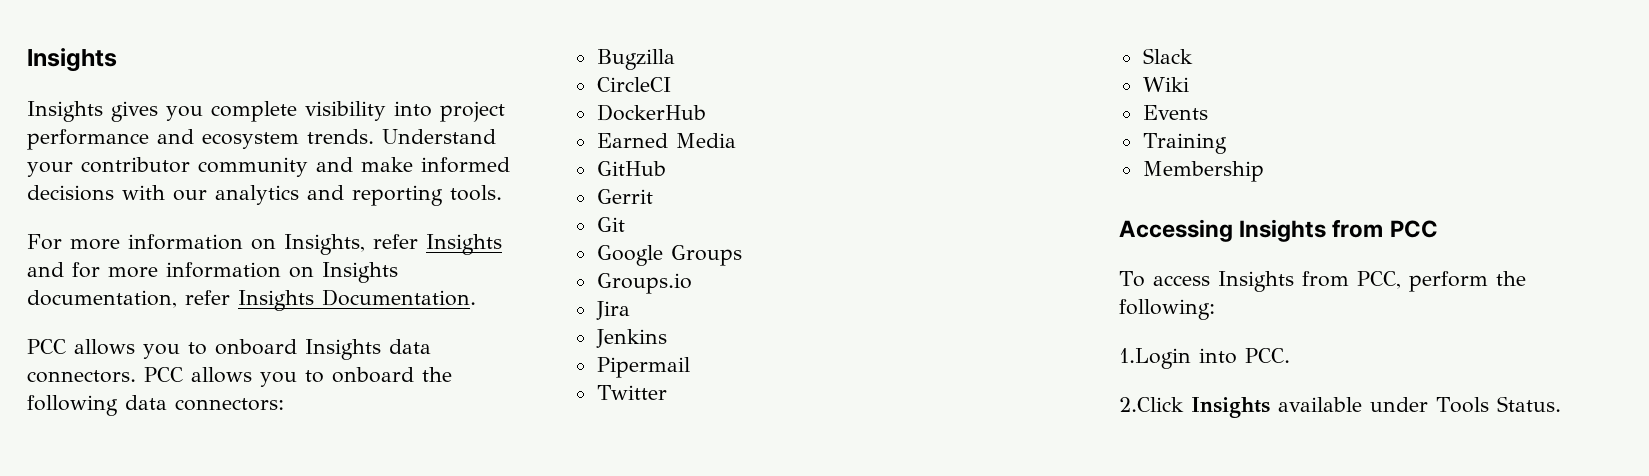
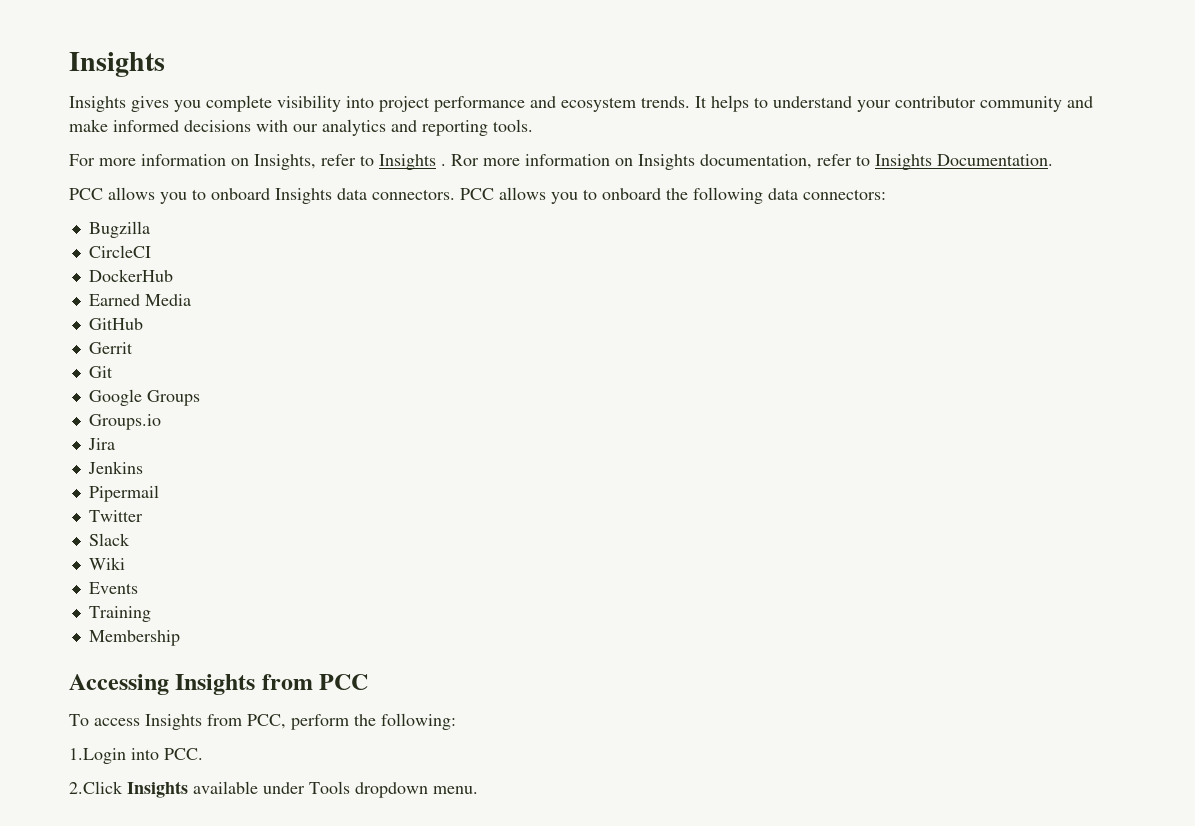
- Understand your contributor community and make informed decisions with our analytics and reporting tools.
+ It helps to understand your contributor community and make informed decisions with our analytics and reporting tools.
- For more information on Insights, refer Insights and for more information on Insights documentation, refer Insights Documentation.
+ For more information on Insights, refer to Insights . Ror more information on Insights documentation, refer to Insights Documentation.
- 2.Click Insights available under Tools Status.
+ 2.Click Insights available under Tools dropdown menu.

